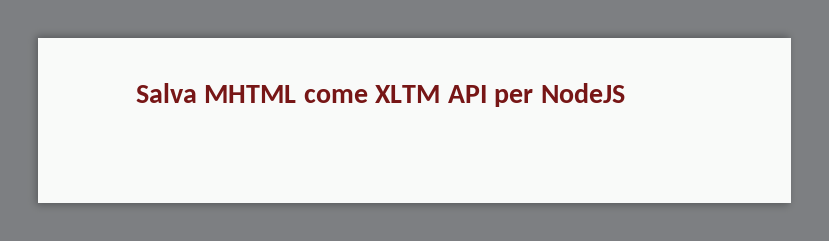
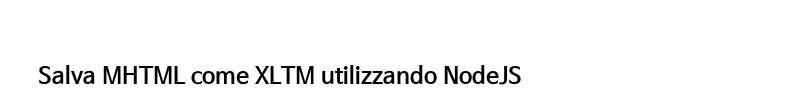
- Salva MHTML come XLTM API per NodeJS
+ Salva MHTML come XLTM utilizzando NodeJS

